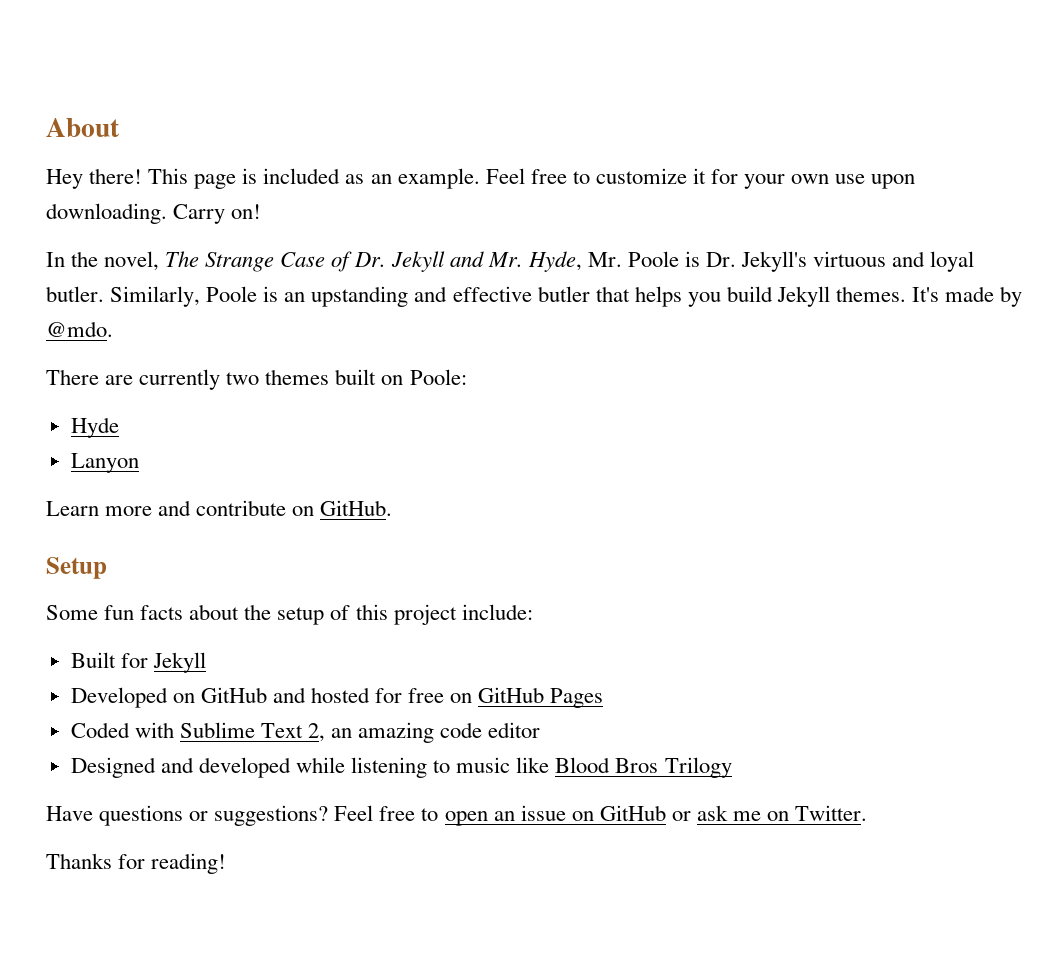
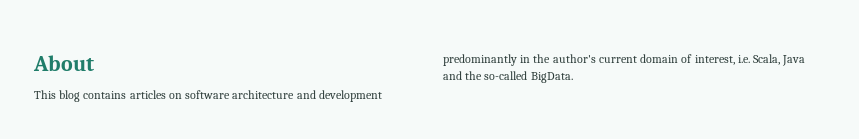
- Hey there! This page is included as an example. Feel free to customize it for your own use upon downloading. Carry on!
- In the novel, The Strange Case of Dr. Jekyll and Mr. Hyde, Mr. Poole is Dr. Jekyll's virtuous and loyal butler. Similarly, Poole is an upstanding and effective butler that helps you build Jekyll themes. It's made by @mdo.
- There are currently two themes built on Poole:
- Hyde
- Lanyon
- Learn more and contribute on GitHub.
- Setup
- Some fun facts about the setup of this project include:
- Built for Jekyll
- Developed on GitHub and hosted for free on GitHub Pages
- Coded with Sublime Text 2, an amazing code editor
- Designed and developed while listening to music like Blood Bros Trilogy
- Have questions or suggestions? Feel free to open an issue on GitHub or ask me on Twitter.
- Thanks for reading!
+ This blog contains articles on software architecture and development predominantly in the author's current domain of interest, i.e. Scala, Java and the so-called BigData.

